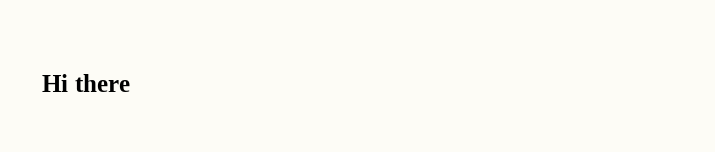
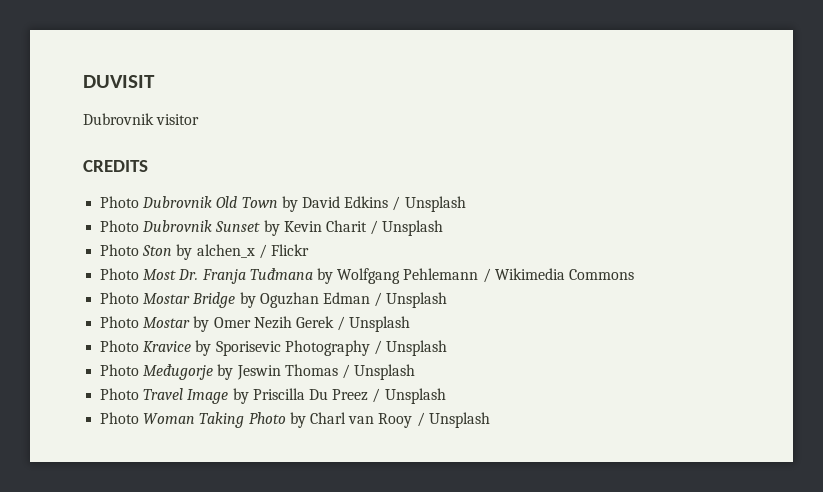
- Hi there
+ DUVISIT
+ Dubrovnik visitor
+ CREDITS
+ Photo Dubrovnik Old Town by David Edkins / Unsplash
+ Photo Dubrovnik Sunset by Kevin Charit / Unsplash
+ Photo Ston by alchen_x / Flickr
+ Photo Most Dr. Franja Tuđmana by Wolfgang Pehlemann / Wikimedia Commons
+ Photo Mostar Bridge by Oguzhan Edman / Unsplash
+ Photo Mostar by Omer Nezih Gerek / Unsplash
+ Photo Kravice by Sporisevic Photography / Unsplash
+ Photo Međugorje by Jeswin Thomas / Unsplash
+ Photo Travel Image by Priscilla Du Preez / Unsplash
+ Photo Woman Taking Photo by Charl van Rooy / Unsplash

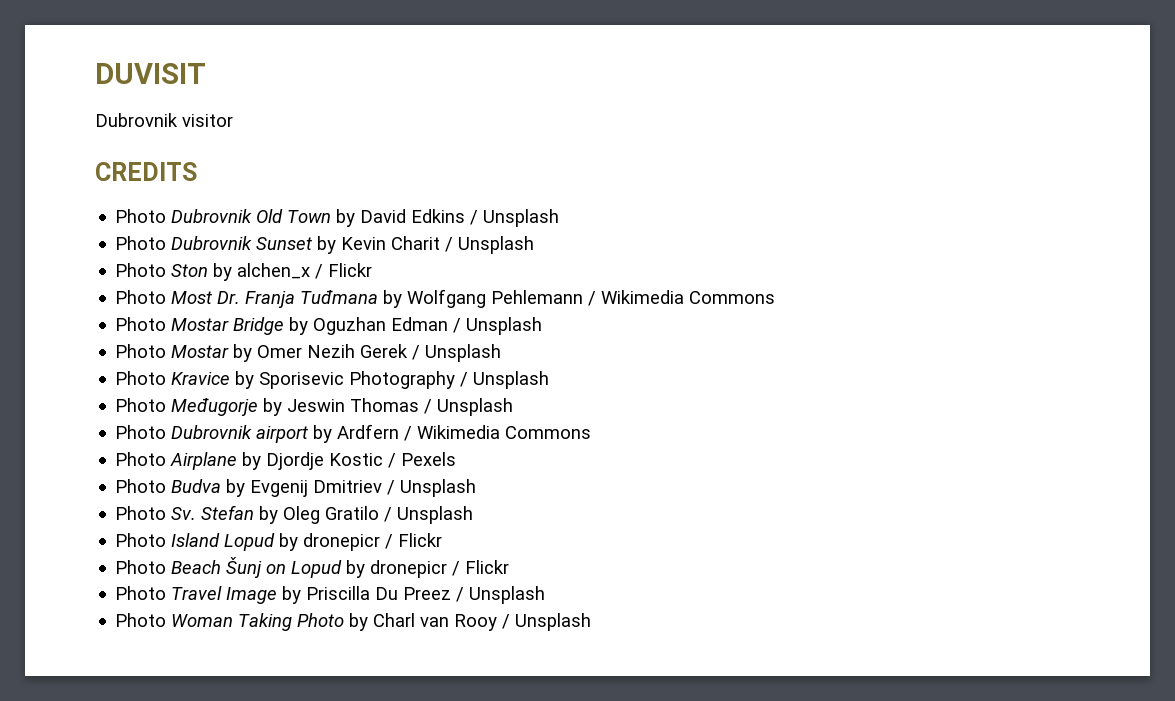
+ Photo Dubrovnik airport by Ardfern / Wikimedia Commons
+ Photo Airplane by Djordje Kostic / Pexels
+ Photo Budva by Evgenij Dmitriev / Unsplash
+ Photo Sv. Stefan by Oleg Gratilo / Unsplash
+ Photo Island Lopud by dronepicr / Flickr
+ Photo Beach Šunj on Lopud by dronepicr / Flickr

